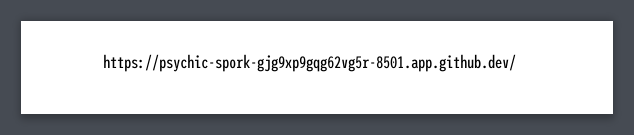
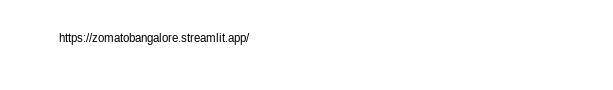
- https://psychic-spork-gjg9xp9gqg62vg5r-8501.app.github.dev/
+ https://zomatobangalore.streamlit.app/

